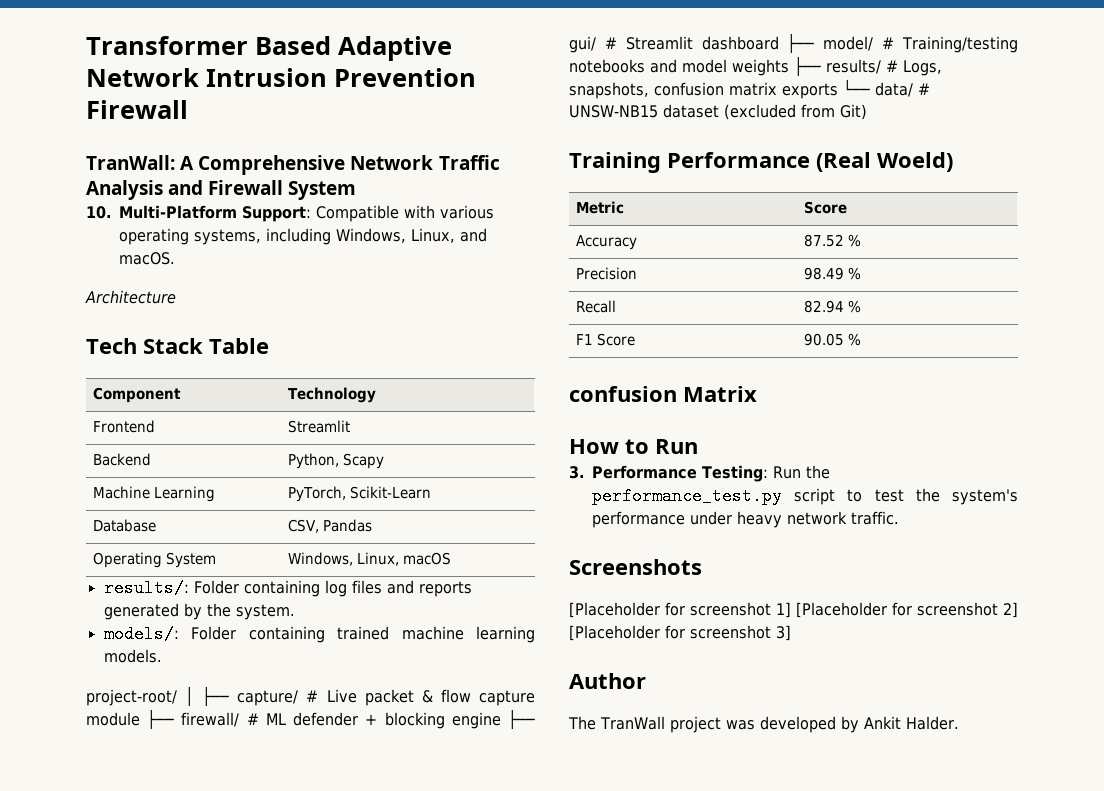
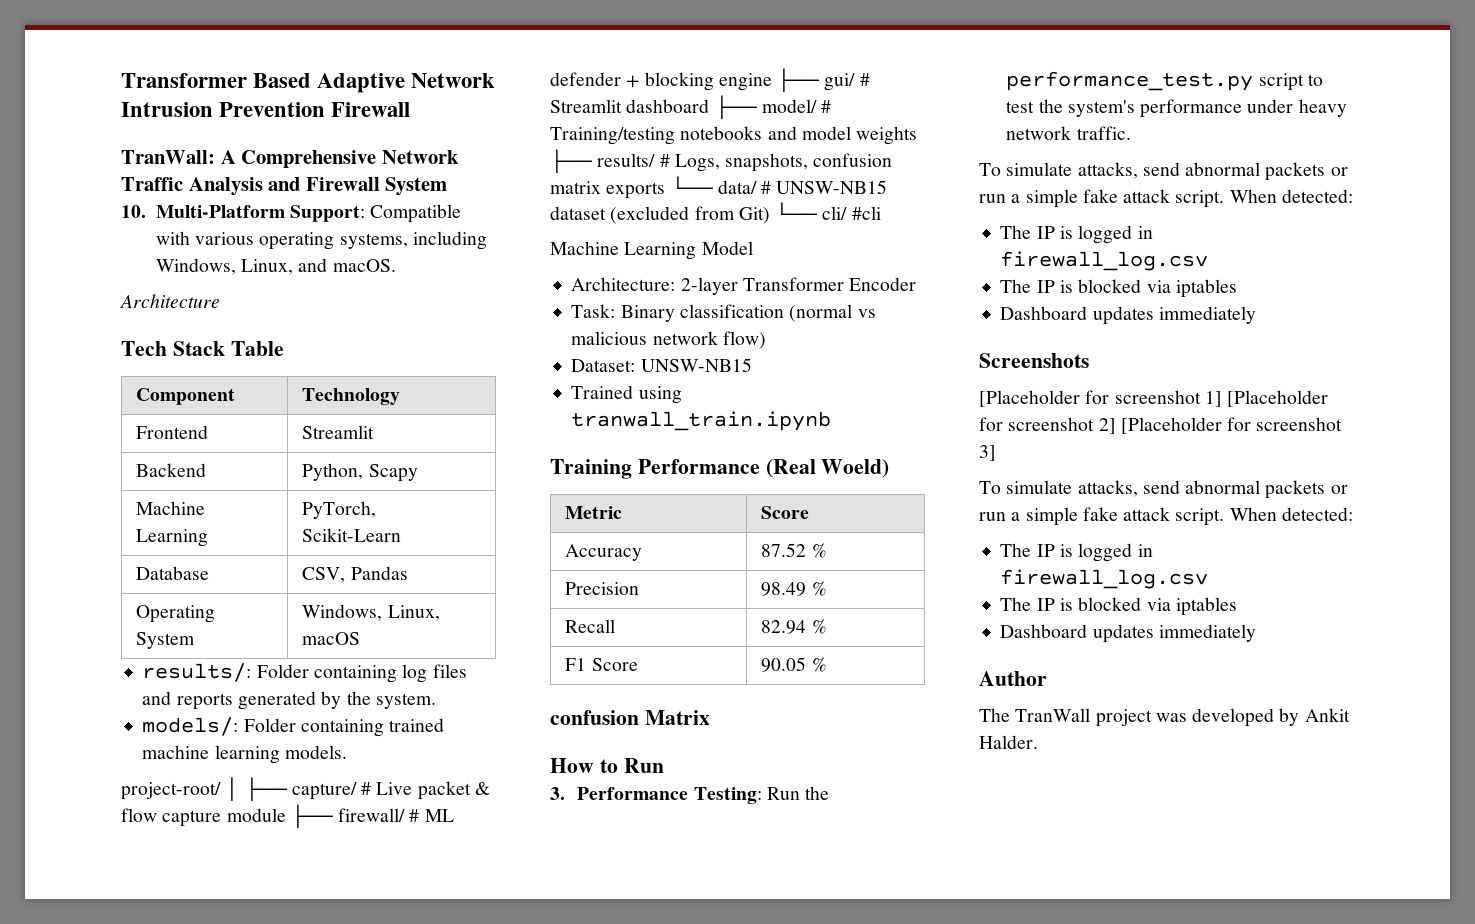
- project-root/ │ ├── capture/ # Live packet & flow capture module ├── firewall/ # ML defender + blocking engine ├── gui/ # Streamlit dashboard ├── model/ # Training/testing notebooks and model weights ├── results/ # Logs, snapshots, confusion matrix exports └── data/ # UNSW-NB15 dataset (excluded from Git)
+ project-root/ │ ├── capture/ # Live packet & flow capture module ├── firewall/ # ML defender + blocking engine ├── gui/ # Streamlit dashboard ├── model/ # Training/testing notebooks and model weights ├── results/ # Logs, snapshots, confusion matrix exports └── data/ # UNSW-NB15 dataset (excluded from Git) └── cli/ #cli
+ Machine Learning Model
+ Architecture: 2-layer Transformer Encoder
+ Task: Binary classification (normal vs malicious network flow)
+ Dataset: UNSW-NB15
+ Trained using tranwall_train.ipynb
  3. Performance Testing: Run the performance_test.py script to test the system's performance under heavy network traffic.
+ To simulate attacks, send abnormal packets or run a simple fake attack script. When detected:
+ The IP is logged in firewall_log.csv
+ The IP is blocked via iptables
+ Dashboard updates immediately
  [Placeholder for screenshot 1] [Placeholder for screenshot 2] [Placeholder for screenshot 3]
+ To simulate attacks, send abnormal packets or run a simple fake attack script. When detected:
+ The IP is logged in firewall_log.csv
+ The IP is blocked via iptables
+ Dashboard updates immediately

